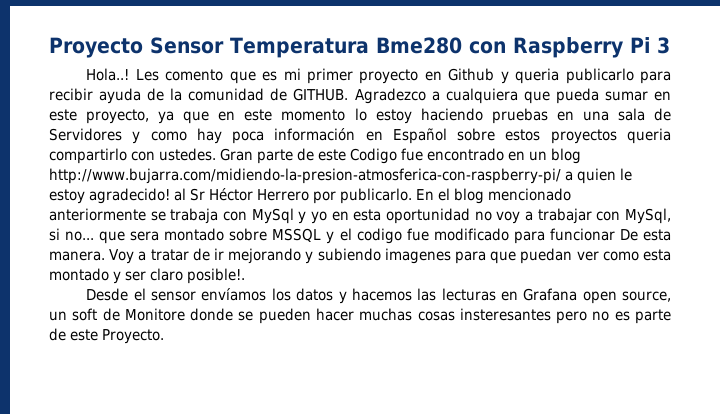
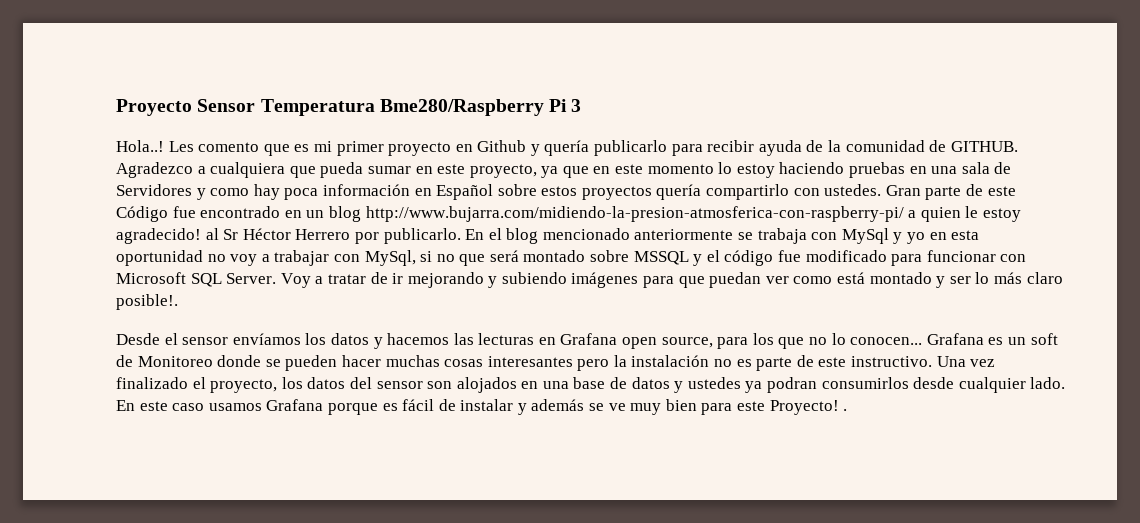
- Proyecto Sensor Temperatura Bme280 con Raspberry Pi 3
+ Proyecto Sensor Temperatura Bme280/Raspberry Pi 3
- Les comento que es mi primer proyecto en Github y queria publicarlo para recibir ayuda de la comunidad de GITHUB.
+ Les comento que es mi primer proyecto en Github y quería publicarlo para recibir ayuda de la comunidad de GITHUB.
- Agradezco a cualquiera que pueda sumar en este proyecto, ya que en este momento lo estoy haciendo pruebas en una sala de Servidores y como hay poca información en Español sobre estos proyectos queria compartirlo con ustedes.
+ Agradezco a cualquiera que pueda sumar en este proyecto, ya que en este momento lo estoy haciendo pruebas en una sala de Servidores y como hay poca información en Español sobre estos proyectos quería compartirlo con ustedes.
- Gran parte de este Codigo fue encontrado en un blog http://www.bujarra.com/midiendo-la-presion-atmosferica-con-raspberry-pi/ a quien le estoy agradecido! al Sr Héctor Herrero por publicarlo.
+ Gran parte de este Código fue encontrado en un blog http://www.bujarra.com/midiendo-la-presion-atmosferica-con-raspberry-pi/ a quien le estoy agradecido! al Sr Héctor Herrero por publicarlo.
- En el blog mencionado anteriormente se trabaja con MySql y yo en esta oportunidad no voy a trabajar con MySql, si no... que sera montado sobre MSSQL y el codigo fue modificado para funcionar De esta manera.
+ En el blog mencionado anteriormente se trabaja con MySql y yo en esta oportunidad no voy a trabajar con MySql, si no que será montado sobre MSSQL y el código fue modificado para funcionar con Microsoft SQL Server.
- Voy a tratar de ir mejorando y subiendo imagenes para que puedan ver como esta montado y ser claro posible!.
+ Voy a tratar de ir mejorando y subiendo imágenes para que puedan ver como está montado y ser lo más claro posible!.
- Desde el sensor envíamos los datos y hacemos las lecturas en Grafana open source, un soft de Monitore donde se pueden hacer muchas cosas insteresantes pero no es parte de este Proyecto.
+ Desde el sensor envíamos los datos y hacemos las lecturas en Grafana open source, para los que no lo conocen... Grafana es un soft de Monitoreo donde se pueden hacer muchas cosas interesantes pero la instalación no es parte de este instructivo. Una vez finalizado el proyecto, los datos del sensor son alojados en una base de datos y ustedes ya podran consumirlos desde cualquier lado. En este caso usamos Grafana porque es fácil de instalar y además se ve muy bien para este Proyecto! .

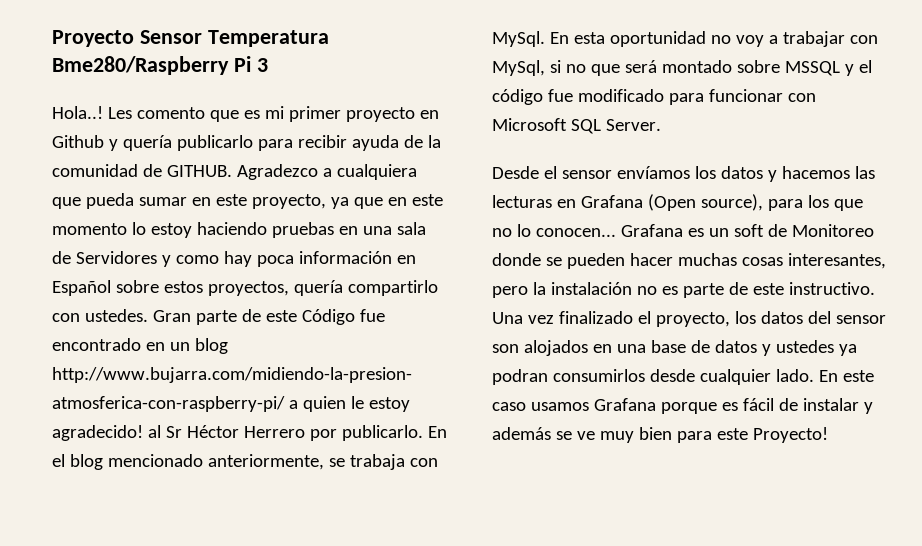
- Agradezco a cualquiera que pueda sumar en este proyecto, ya que en este momento lo estoy haciendo pruebas en una sala de Servidores y como hay poca información en Español sobre estos proyectos quería compartirlo con ustedes.
+ Agradezco a cualquiera que pueda sumar en este proyecto, ya que en este momento lo estoy haciendo pruebas en una sala de Servidores y como hay poca información en Español sobre estos proyectos, quería compartirlo con ustedes.
- En el blog mencionado anteriormente se trabaja con MySql y yo en esta oportunidad no voy a trabajar con MySql, si no que será montado sobre MSSQL y el código fue modificado para funcionar con Microsoft SQL Server. Voy a tratar de ir mejorando y subiendo imágenes para que puedan ver como está montado y ser lo más claro posible!.
+ En el blog mencionado anteriormente, se trabaja con MySql. En esta oportunidad no voy a trabajar con MySql, si no que será montado sobre MSSQL y el código fue modificado para funcionar con Microsoft SQL Server.
- Desde el sensor envíamos los datos y hacemos las lecturas en Grafana open source, para los que no lo conocen...
+ Desde el sensor envíamos los datos y hacemos las lecturas en Grafana (Open source), para los que no lo conocen...
- Grafana es un soft de Monitoreo donde se pueden hacer muchas cosas interesantes pero la instalación no es parte de este instructivo.
+ Grafana es un soft de Monitoreo donde se pueden hacer muchas cosas interesantes, pero la instalación no es parte de este instructivo.
- En este caso usamos Grafana porque es fácil de instalar y además se ve muy bien para este Proyecto! .
+ En este caso usamos Grafana porque es fácil de instalar y además se ve muy bien para este Proyecto!

